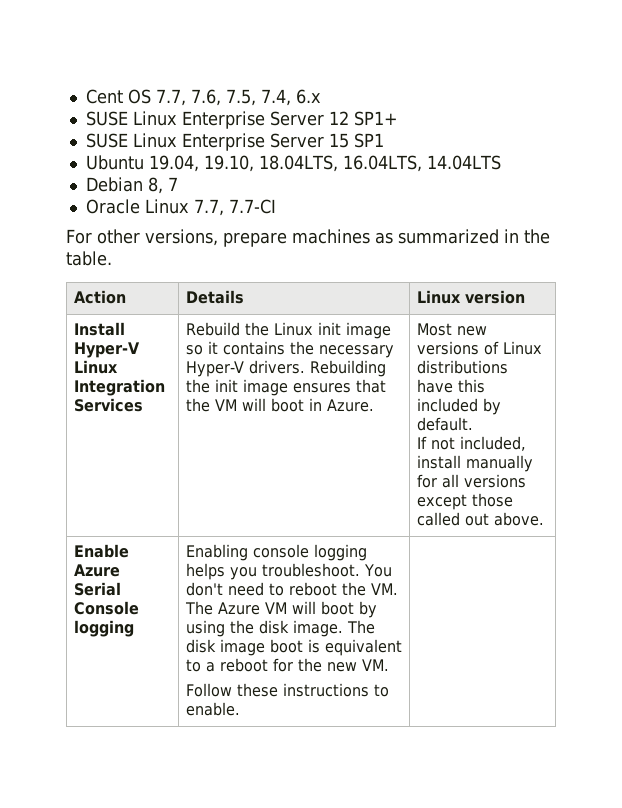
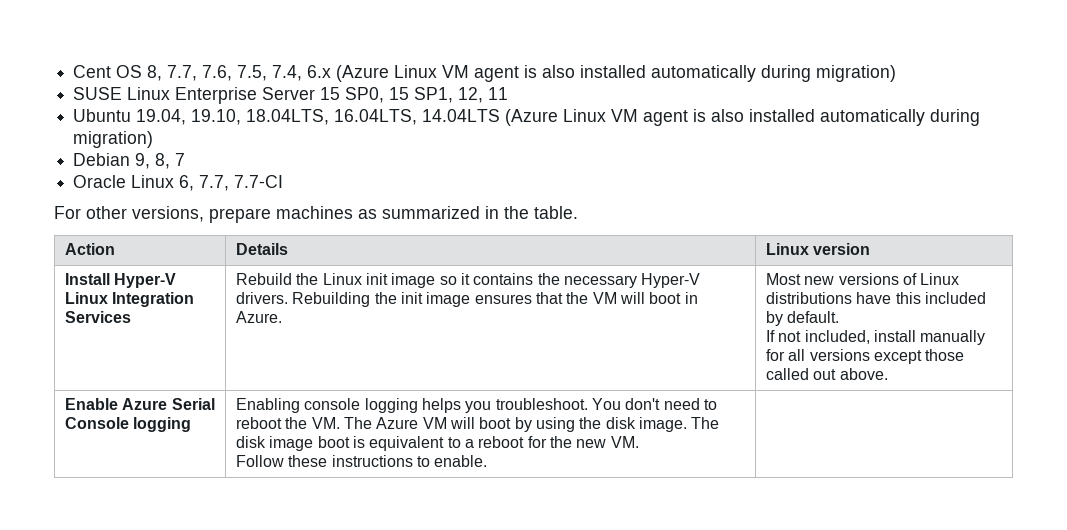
- Cent OS 7.7, 7.6, 7.5, 7.4, 6.x
- SUSE Linux Enterprise Server 12 SP1+
+ Cent OS 8, 7.7, 7.6, 7.5, 7.4, 6.x (Azure Linux VM agent is also installed automatically during migration)
- SUSE Linux Enterprise Server 15 SP1
+ SUSE Linux Enterprise Server 15 SP0, 15 SP1, 12, 11
- Ubuntu 19.04, 19.10, 18.04LTS, 16.04LTS, 14.04LTS
+ Ubuntu 19.04, 19.10, 18.04LTS, 16.04LTS, 14.04LTS (Azure Linux VM agent is also installed automatically during migration)
- Debian 8, 7
+ Debian 9, 8, 7
- Oracle Linux 7.7, 7.7-CI
+ Oracle Linux 6, 7.7, 7.7-CI

